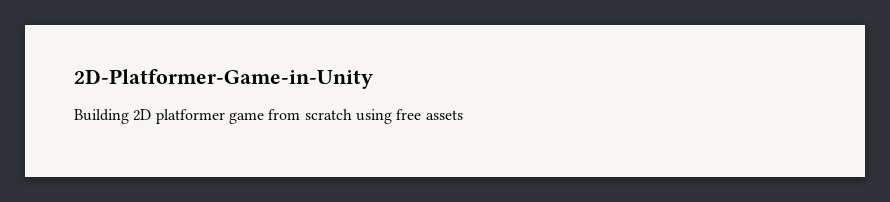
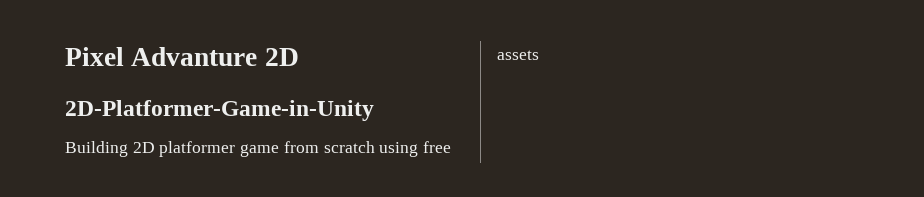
+ Pixel Advanture 2D

